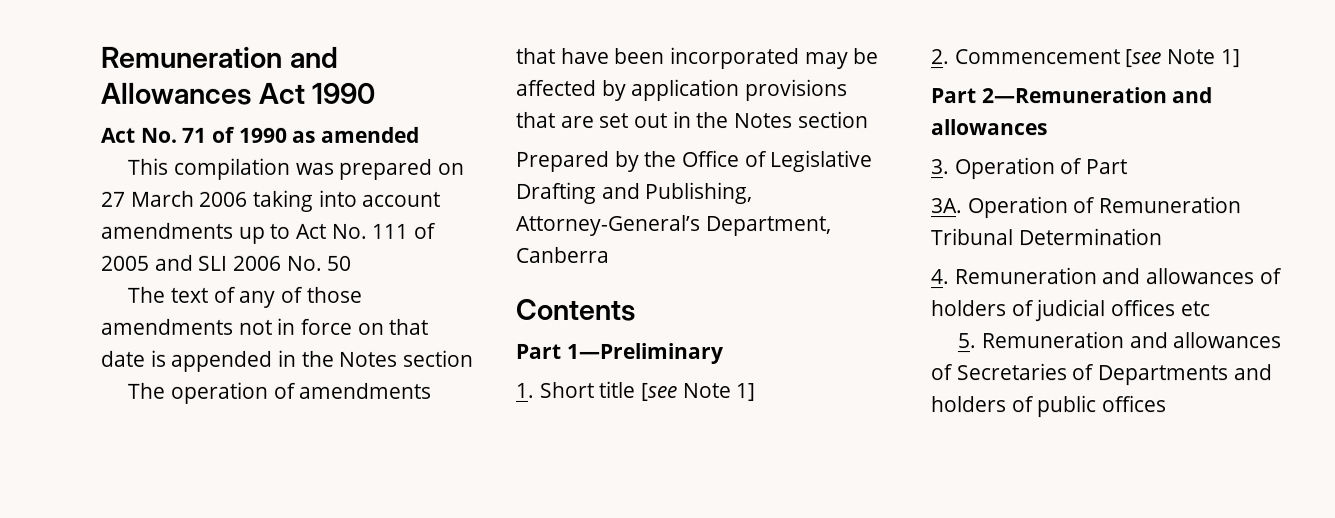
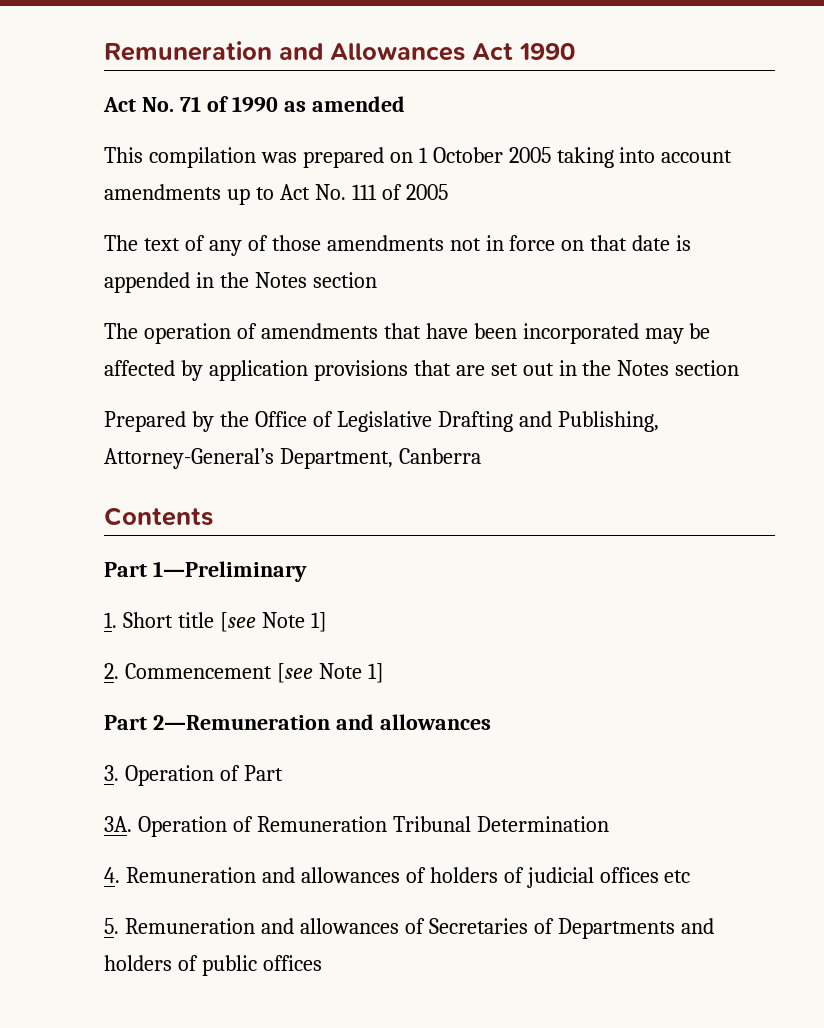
- This compilation was prepared on 27 March 2006 taking into account amendments up to Act No. 111 of 2005 and SLI 2006 No. 50
+ This compilation was prepared on 1 October 2005 taking into account amendments up to Act No. 111 of 2005

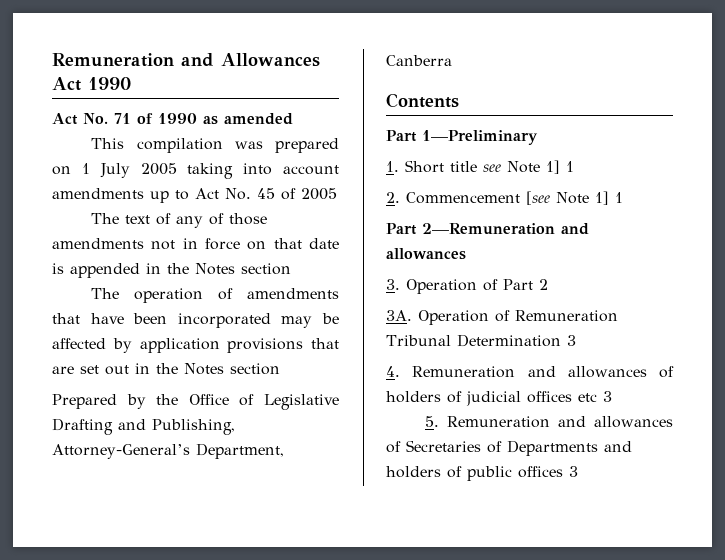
- This compilation was prepared on 1 October 2005 taking into account amendments up to Act No. 111 of 2005
+ This compilation was prepared on 1 July 2005 taking into account amendments up to Act No. 45 of 2005
- 1. Short title [see Note 1]
+ 1. Short title see Note 1] 1
- 2. Commencement [see Note 1]
+ 2. Commencement [see Note 1] 1
- 3. Operation of Part
+ 3. Operation of Part 2
- Operation of Remuneration Tribunal Determination
+ Operation of Remuneration Tribunal Determination 3
- 4. Remuneration and allowances of holders of judicial offices etc
+ 4. Remuneration and allowances of holders of judicial offices etc 3
- 5. Remuneration and allowances of Secretaries of Departments and holders of public offices
+ 5. Remuneration and allowances of Secretaries of Departments and holders of public offices 3

